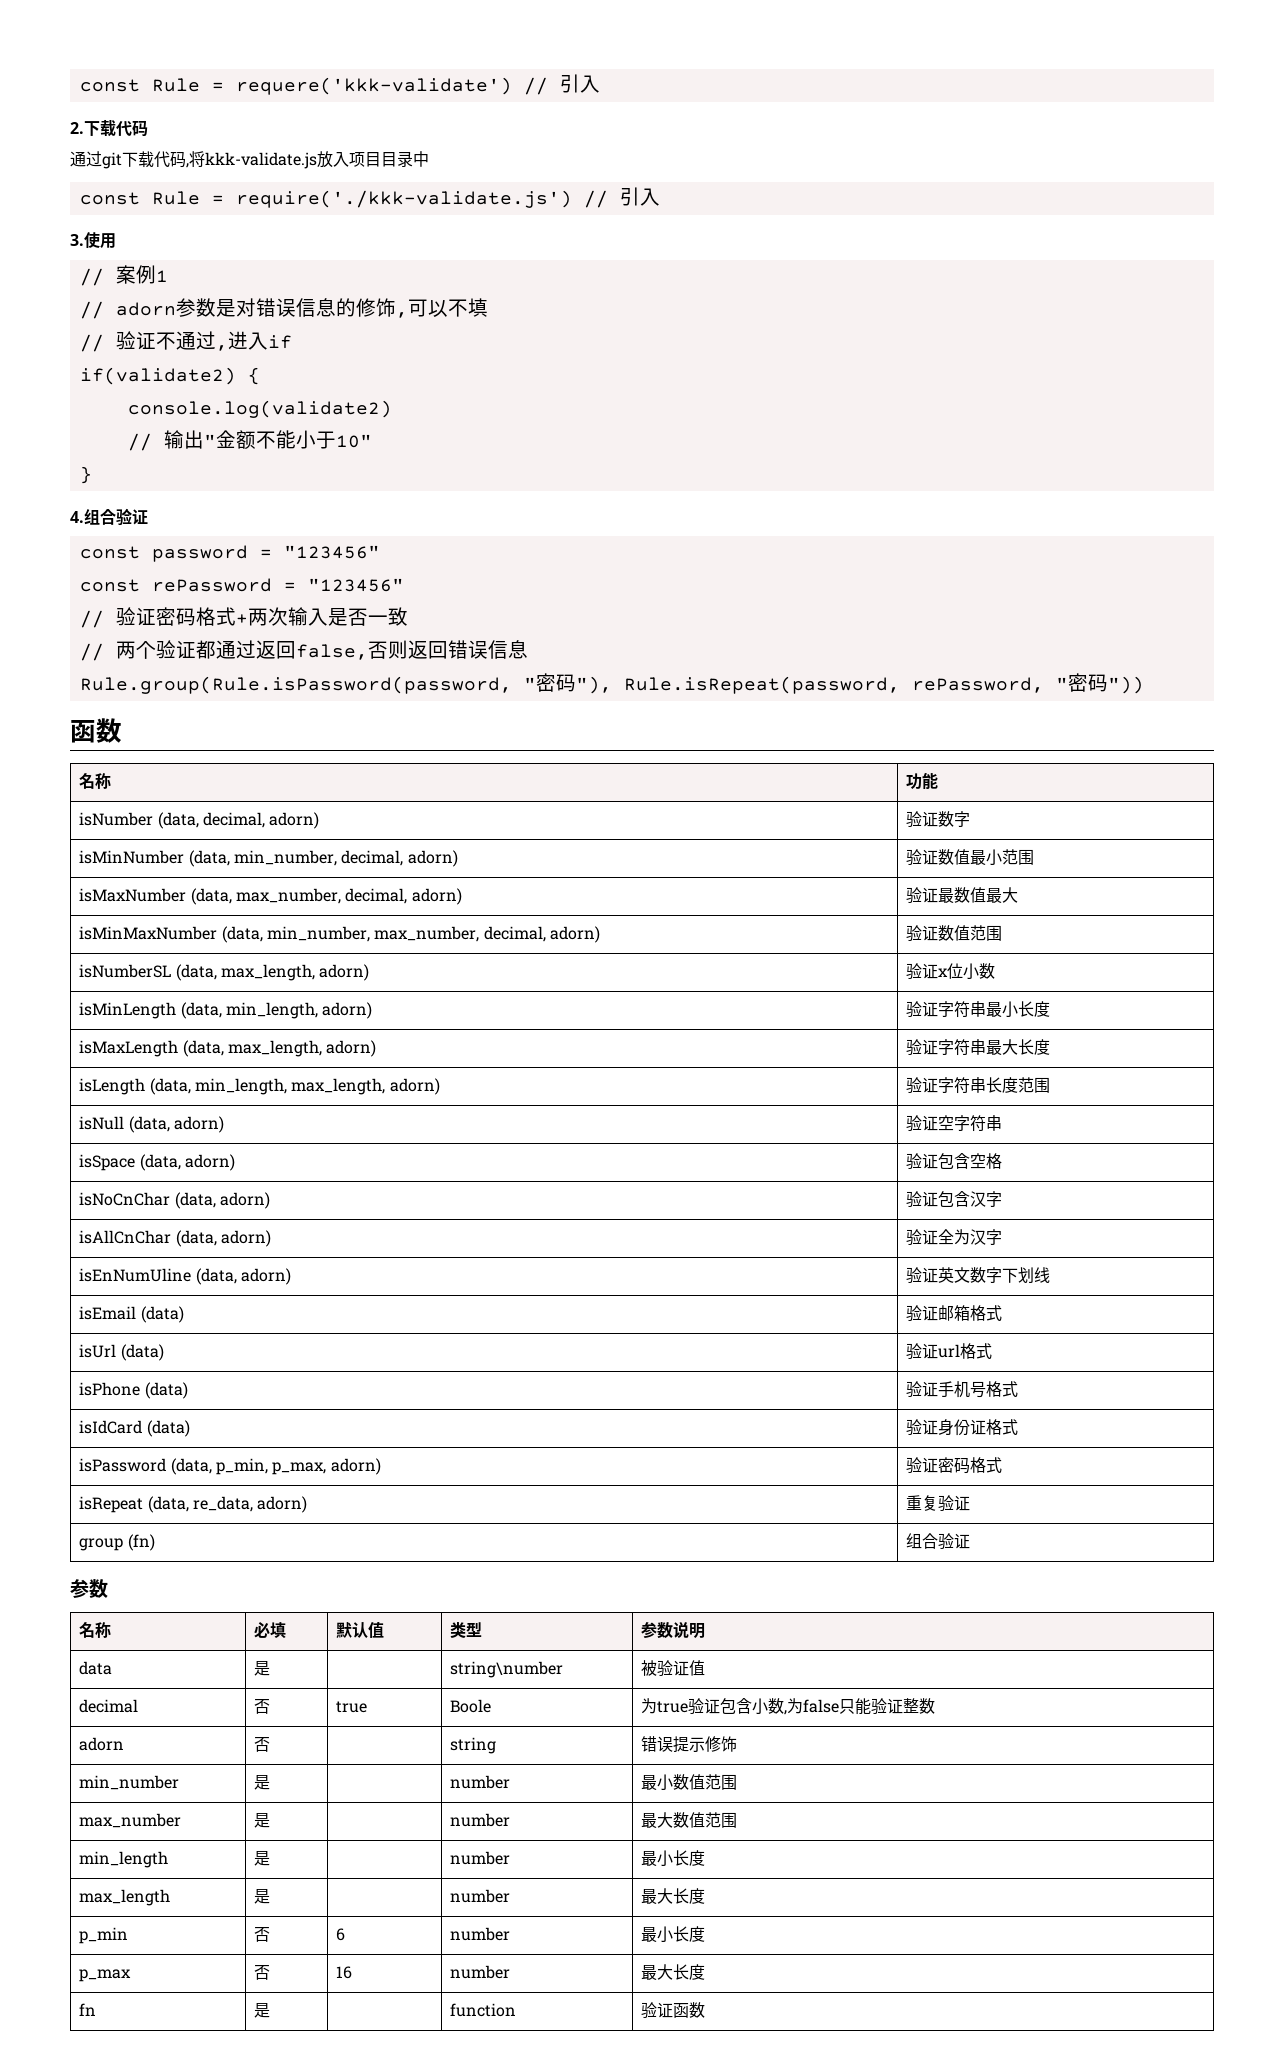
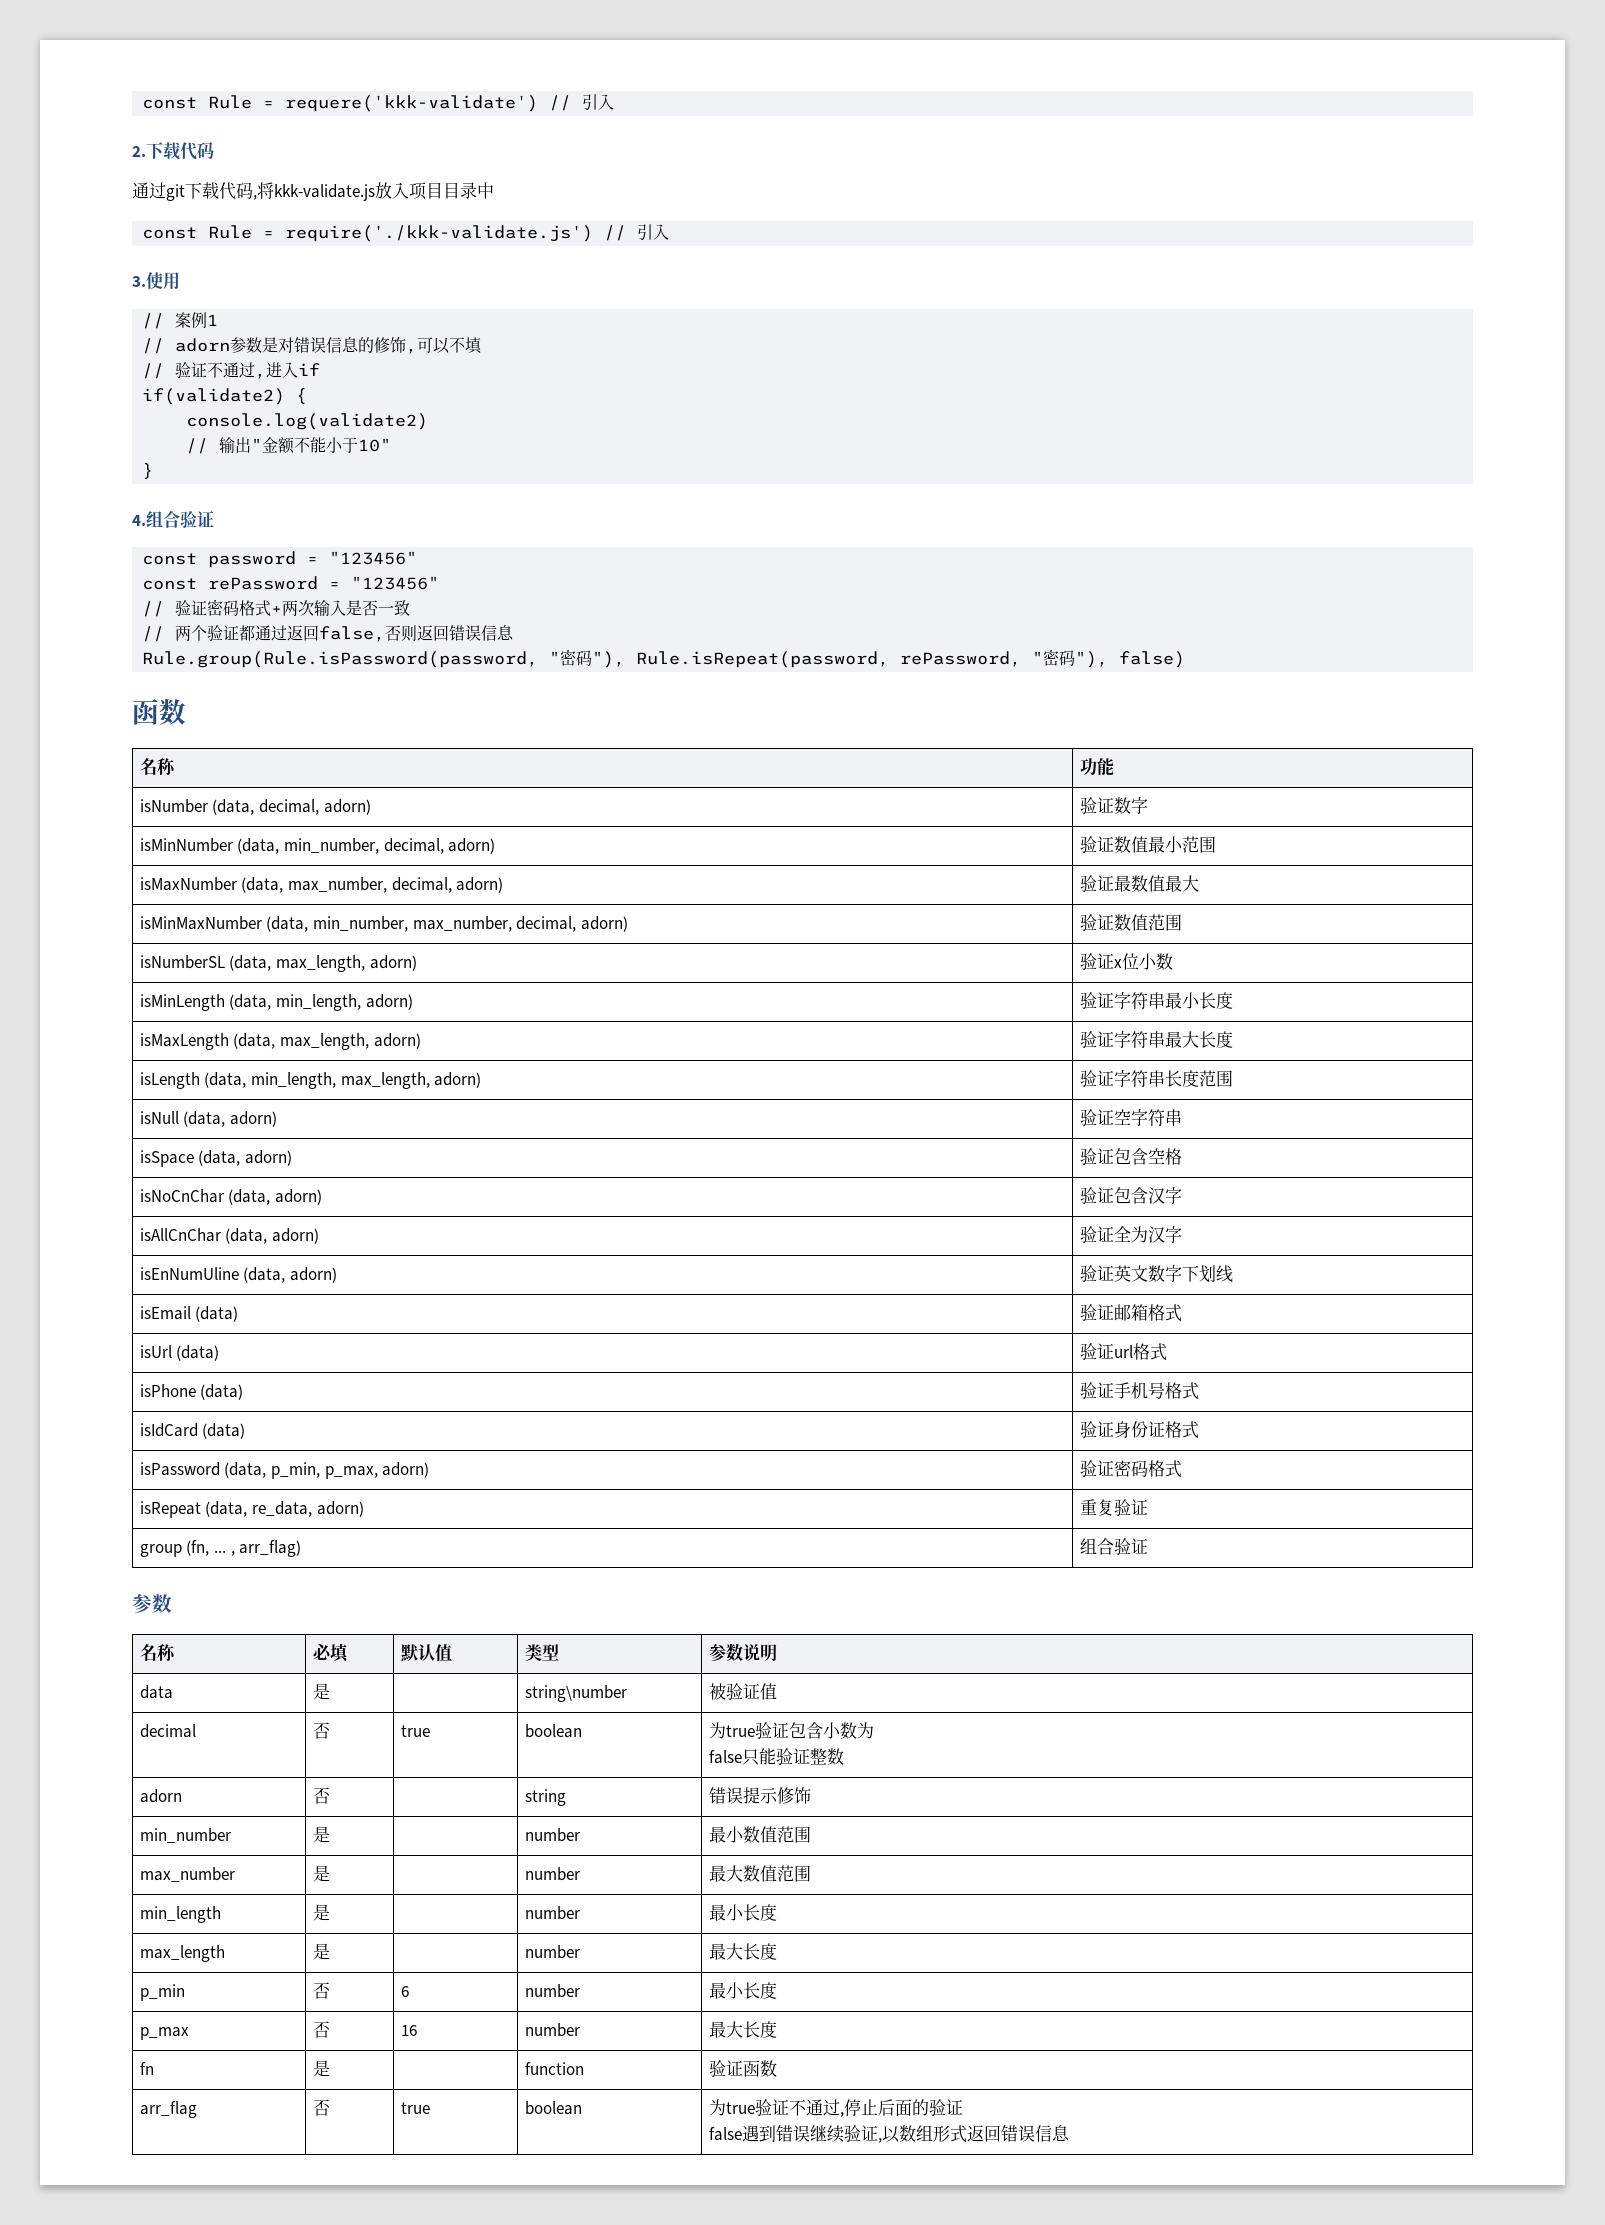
- Rule.group(Rule.isPassword(password, "密码"), Rule.isRepeat(password, rePassword, "密码"))
+ Rule.group(Rule.isPassword(password, "密码"), Rule.isRepeat(password, rePassword, "密码"), false)
- group (fn) | 组合验证
+ group (fn, ... , arr_flag) | 组合验证
- decimal | 否 | true | Boole | 为true验证包含小数,为false只能验证整数
+ decimal | 否 | true | boolean | 为true验证包含小数为
+ false只能验证整数
+ arr_flag | 否 | true | boolean | 为true验证不通过,停止后面的验证
+ false遇到错误继续验证,以数组形式返回错误信息

